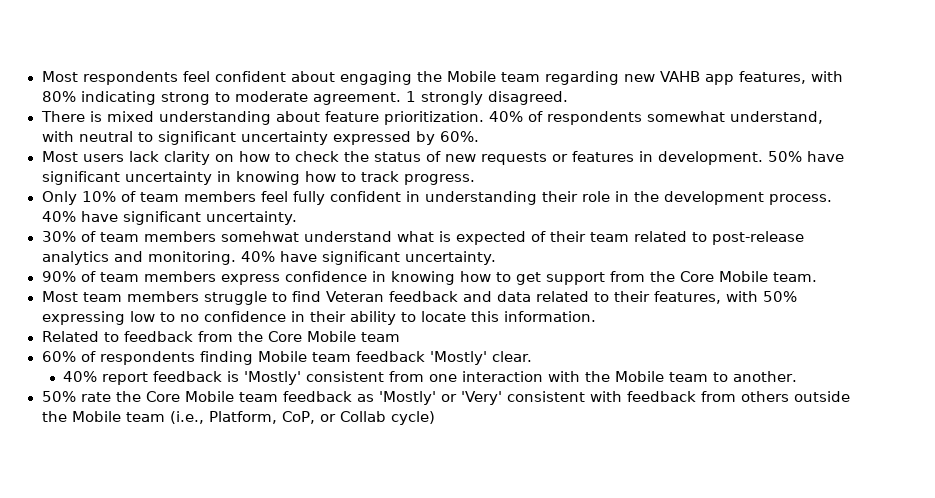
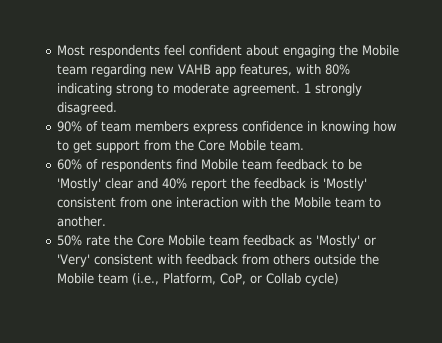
- There is mixed understanding about feature prioritization. 40% of respondents somewhat understand, with neutral to significant uncertainty expressed by 60%.
- Most users lack clarity on how to check the status of new requests or features in development. 50% have significant uncertainty in knowing how to track progress.
- Only 10% of team members feel fully confident in understanding their role in the development process. 40% have significant uncertainty.
- 30% of team members somehwat understand what is expected of their team related to post-release analytics and monitoring. 40% have significant uncertainty.
- Most team members struggle to find Veteran feedback and data related to their features, with 50% expressing low to no confidence in their ability to locate this information.
- Related to feedback from the Core Mobile team
- 60% of respondents finding Mobile team feedback 'Mostly' clear.
- 40% report feedback is 'Mostly' consistent from one interaction with the Mobile team to another.
+ 60% of respondents find Mobile team feedback to be 'Mostly' clear and 40% report the feedback is 'Mostly' consistent from one interaction with the Mobile team to another.

